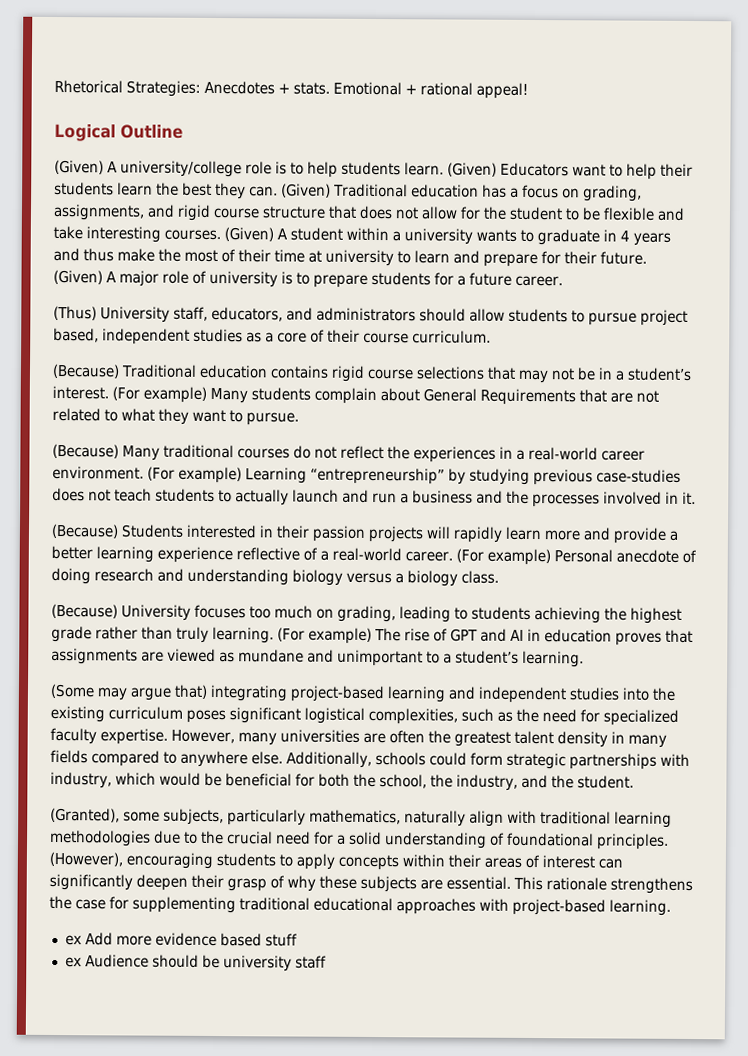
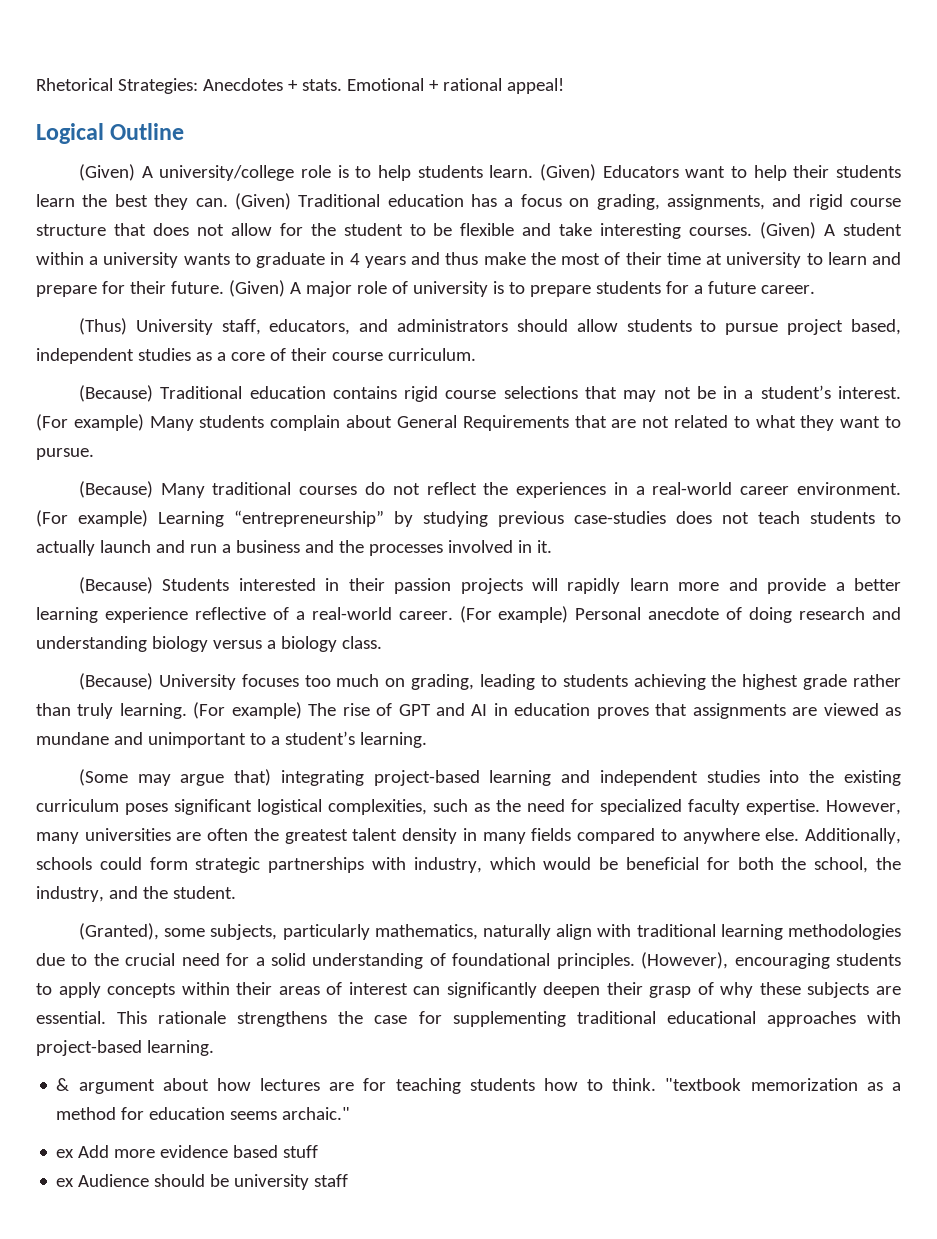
+ & argument about how lectures are for teaching students how to think. "textbook memorization as a method for education seems archaic."

